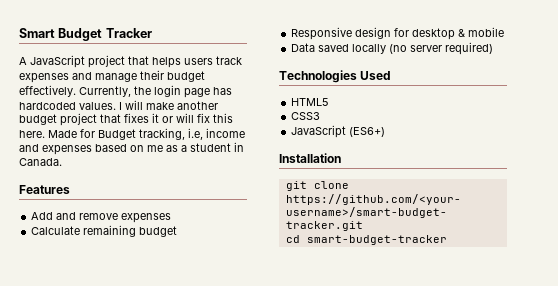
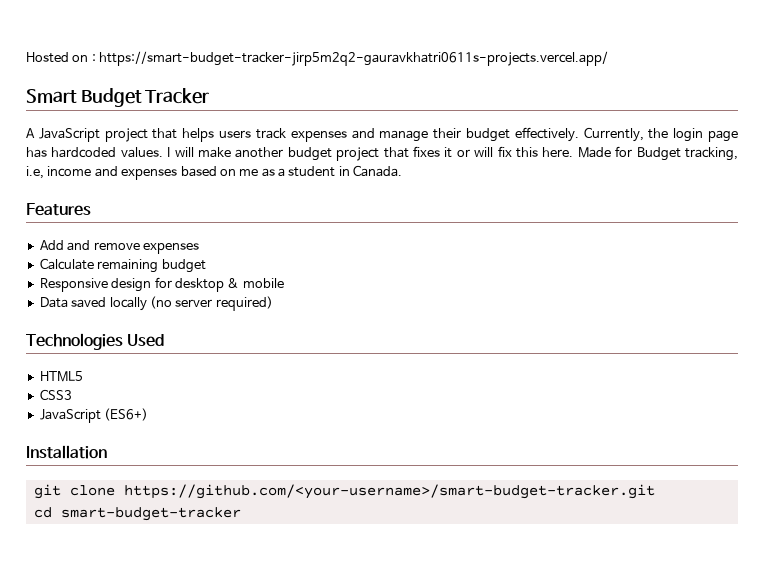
+ Hosted on : https://smart-budget-tracker-jirp5m2q2-gauravkhatri0611s-projects.vercel.app/

